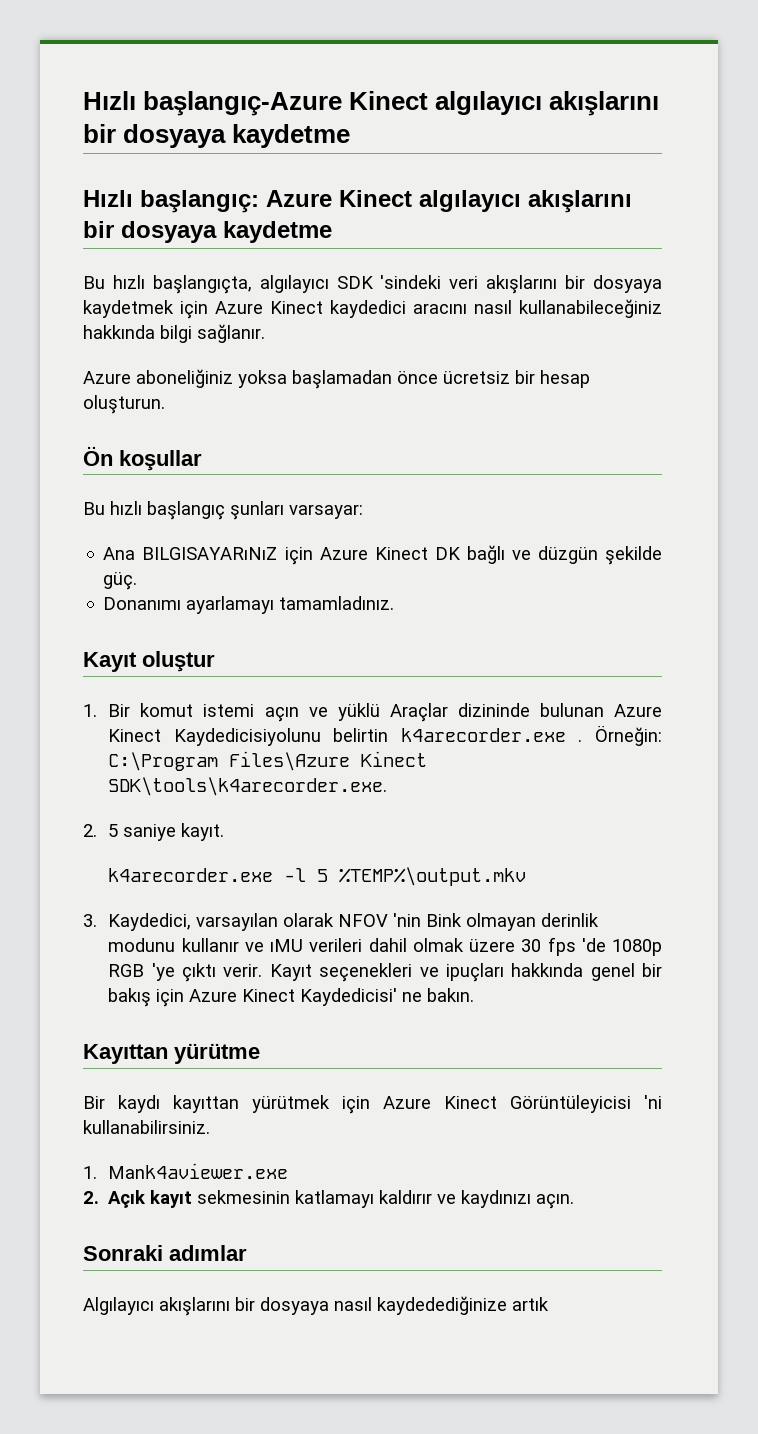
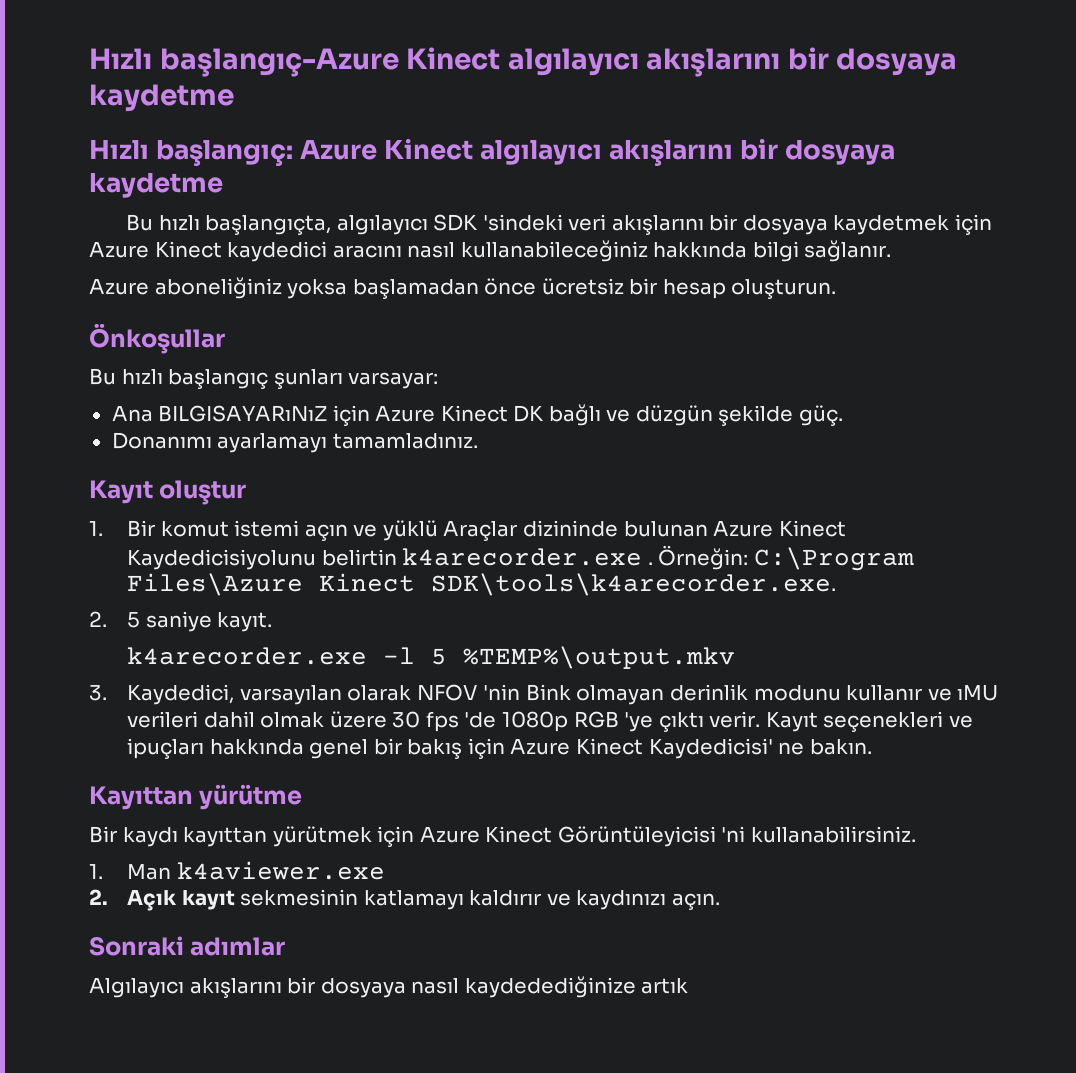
- Ön koşullar
+ Önkoşullar
- 1. Mank4aviewer.exe
+ 1. Man k4aviewer.exe

